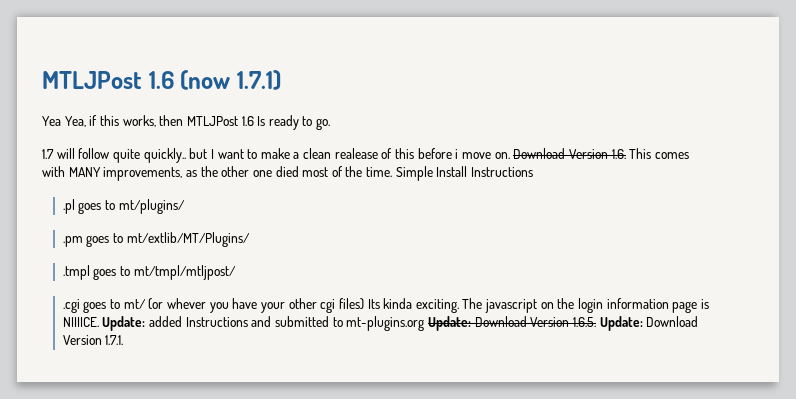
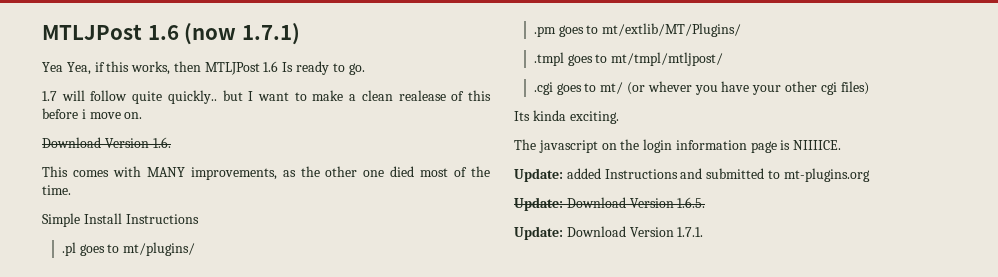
- 1.7 will follow quite quickly.. but I want to make a clean realease of this before i move on. Download Version 1.6. This comes with MANY improvements, as the other one died most of the time. Simple Install Instructions
+ 1.7 will follow quite quickly.. but I want to make a clean realease of this before i move on.
+ Download Version 1.6.
+ This comes with MANY improvements, as the other one died most of the time.
+ Simple Install Instructions
- .cgi goes to mt/ (or whever you have your other cgi files) Its kinda exciting. The javascript on the login information page is NIIIICE. Update: added Instructions and submitted to mt-plugins.org Update: Download Version 1.6.5. Update: Download Version 1.7.1.
+ .cgi goes to mt/ (or whever you have your other cgi files)
+ Its kinda exciting.
+ The javascript on the login information page is NIIIICE.
+ Update: added Instructions and submitted to mt-plugins.org
+ Update: Download Version 1.6.5.
+ Update: Download Version 1.7.1.

